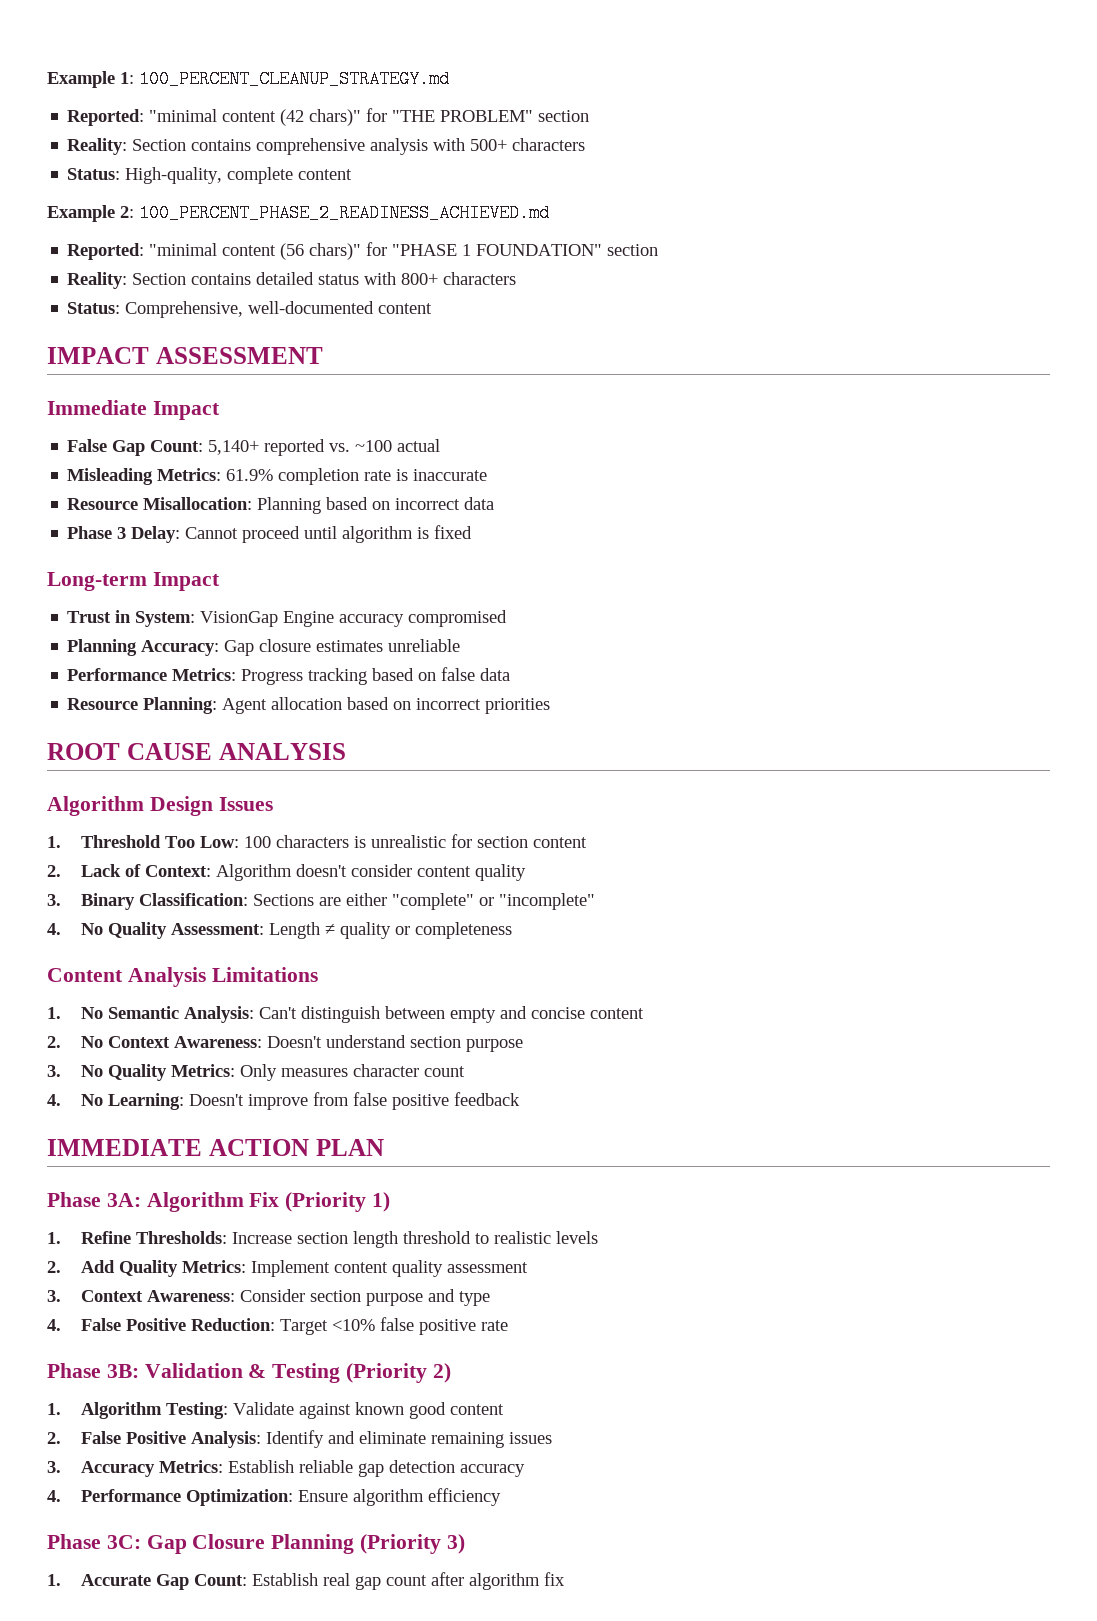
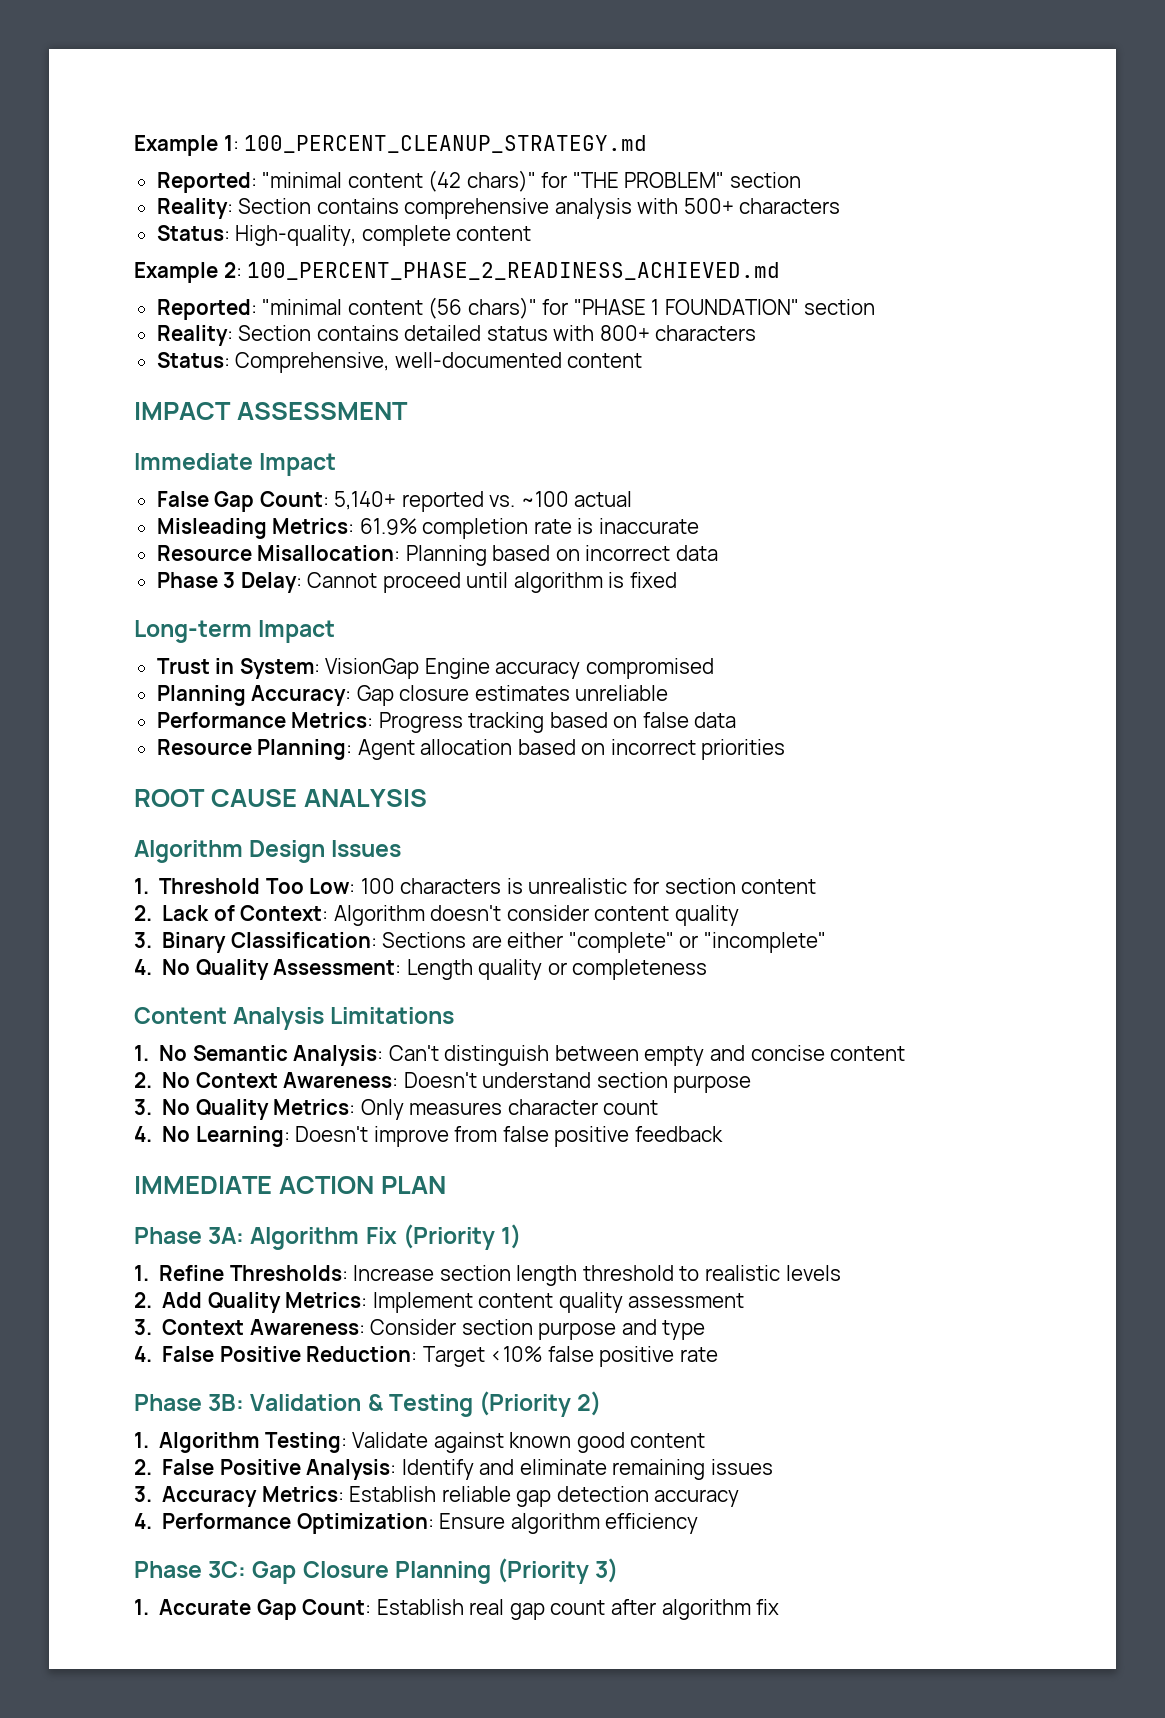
- 4. No Quality Assessment: Length ≠ quality or completeness
+ 4. No Quality Assessment: Length quality or completeness

